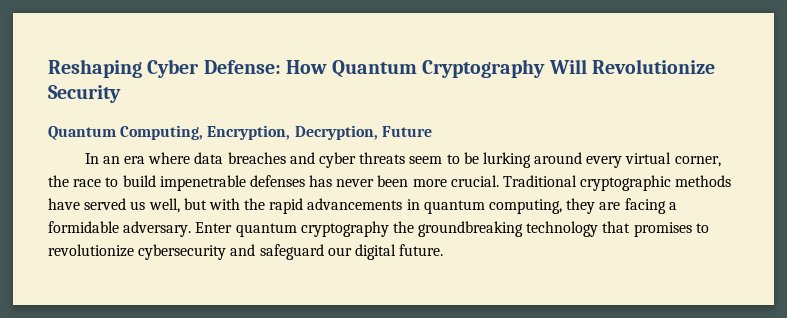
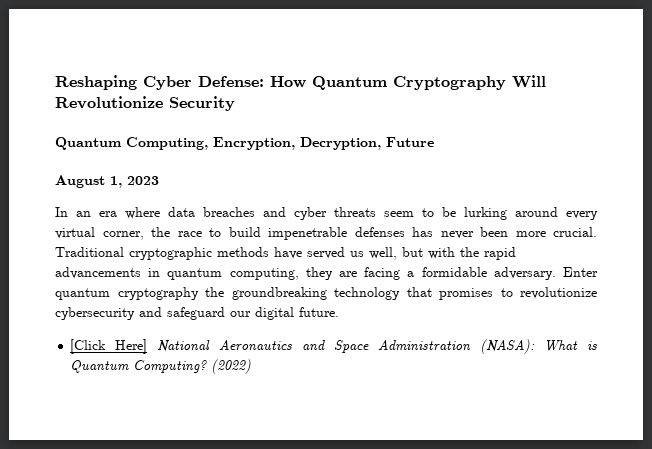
+ August 1, 2023
+ [Click Here] National Aeronautics and Space Administration (NASA): What is Quantum Computing? (2022)

